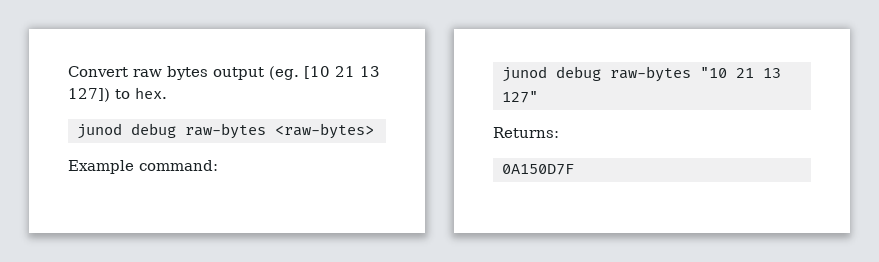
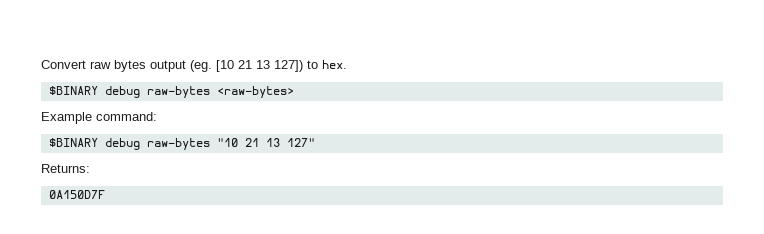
- junod debug raw-bytes <raw-bytes>
+ $BINARY debug raw-bytes <raw-bytes>
- junod debug raw-bytes "10 21 13 127"
+ $BINARY debug raw-bytes "10 21 13 127"

